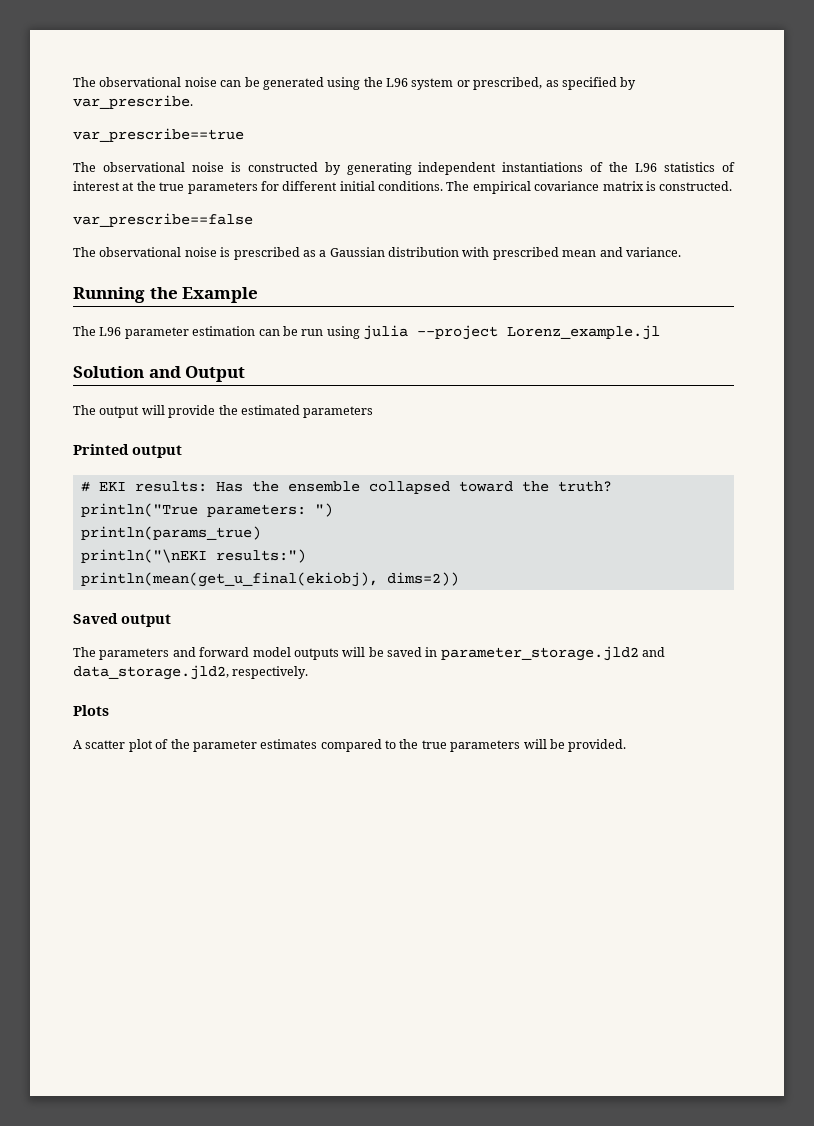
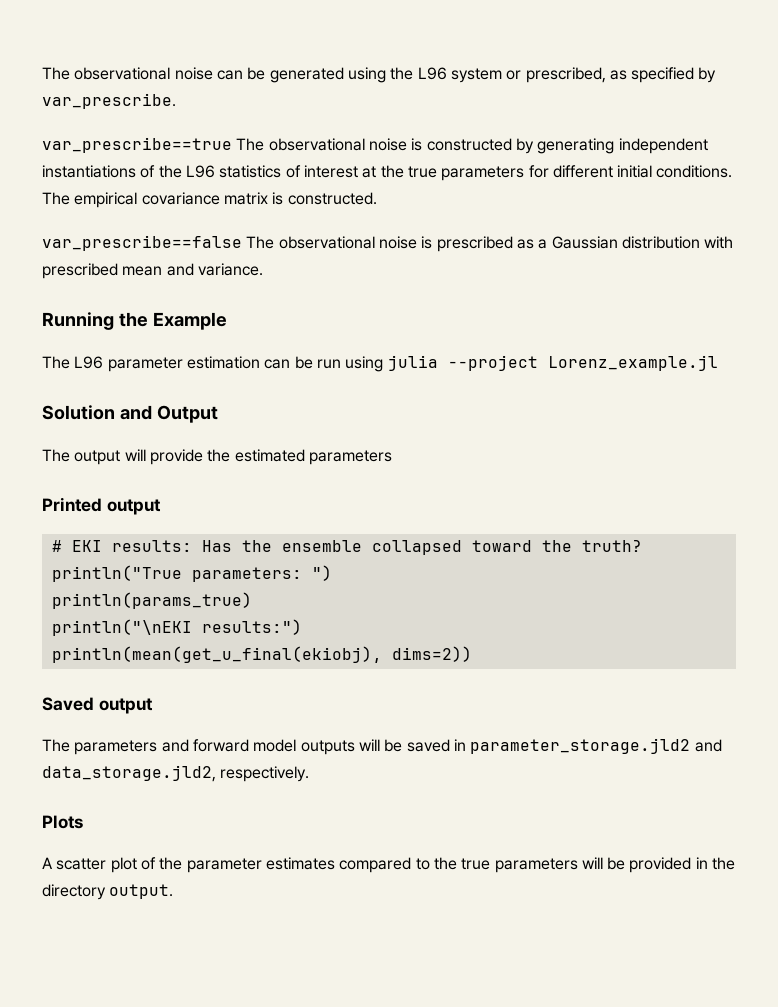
- var_prescribe==true
- The observational noise is constructed by generating independent instantiations of the L96 statistics of interest at the true parameters for different initial conditions.
+ var_prescribe==true The observational noise is constructed by generating independent instantiations of the L96 statistics of interest at the true parameters for different initial conditions.
- var_prescribe==false
- The observational noise is prescribed as a Gaussian distribution with prescribed mean and variance.
+ var_prescribe==false The observational noise is prescribed as a Gaussian distribution with prescribed mean and variance.
- A scatter plot of the parameter estimates compared to the true parameters will be provided.
+ A scatter plot of the parameter estimates compared to the true parameters will be provided in the directory output.

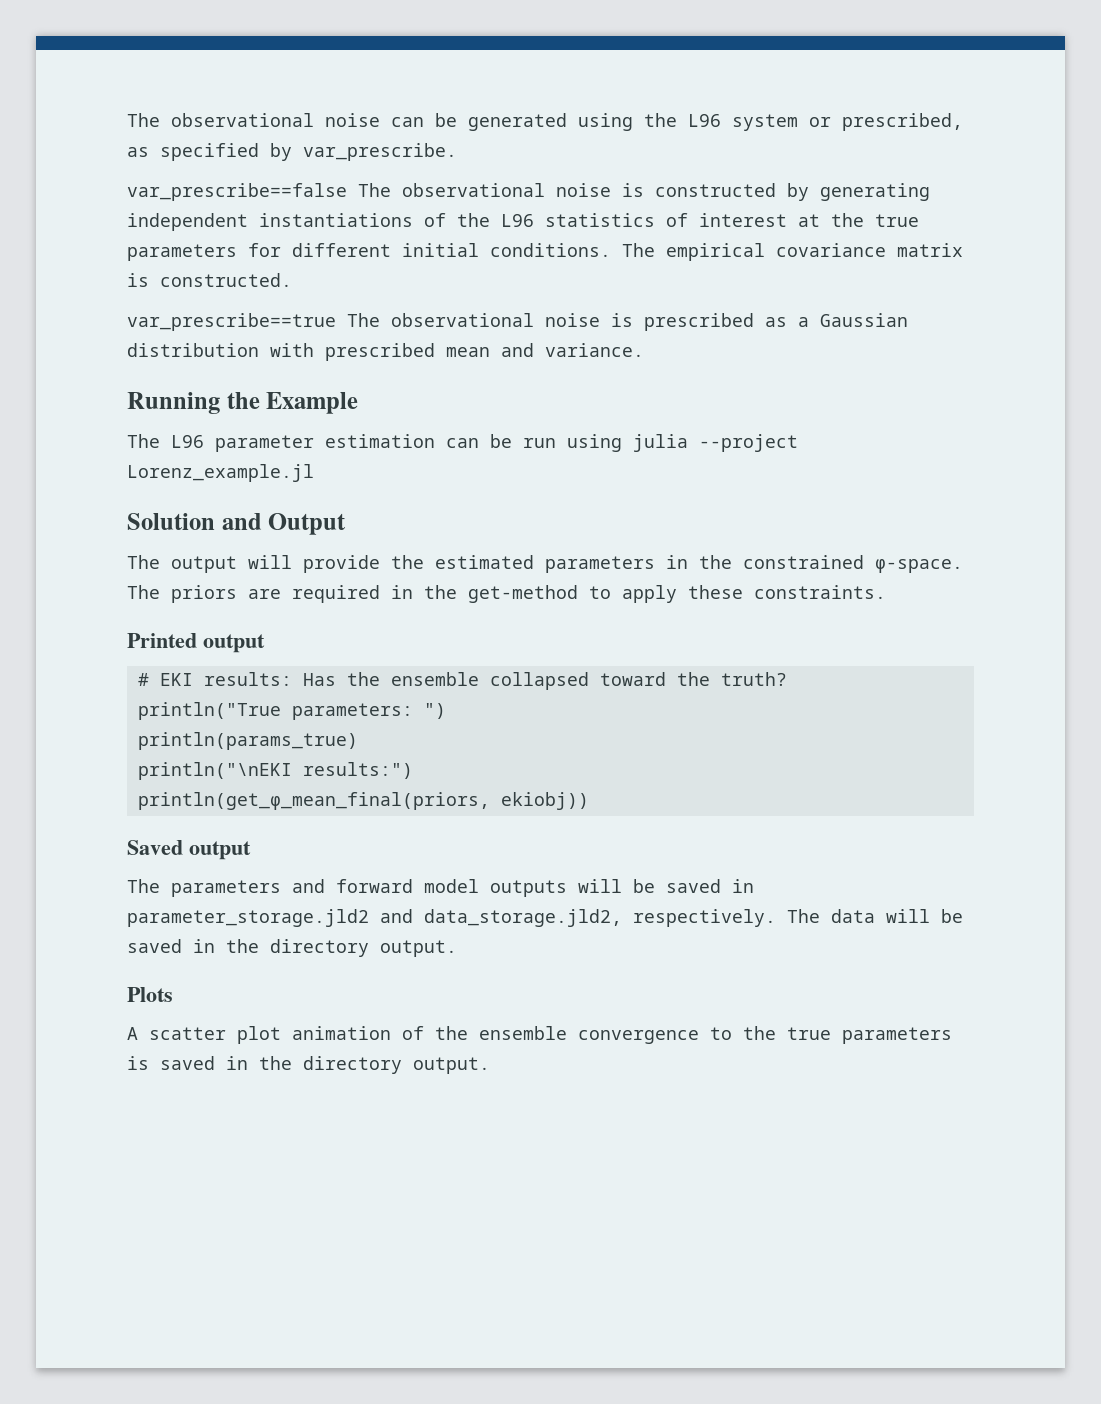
- var_prescribe==true The observational noise is constructed by generating independent instantiations of the L96 statistics of interest at the true parameters for different initial conditions.
+ var_prescribe==false The observational noise is constructed by generating independent instantiations of the L96 statistics of interest at the true parameters for different initial conditions.
- var_prescribe==false The observational noise is prescribed as a Gaussian distribution with prescribed mean and variance.
+ var_prescribe==true The observational noise is prescribed as a Gaussian distribution with prescribed mean and variance.
- The output will provide the estimated parameters
+ The output will provide the estimated parameters in the constrained ϕ-space. The priors are required in the get-method to apply these constraints.
- println(mean(get_u_final(ekiobj), dims=2))
+ println(get_ϕ_mean_final(priors, ekiobj))
+ The data will be saved in the directory output.
- A scatter plot of the parameter estimates compared to the true parameters will be provided in the directory output.
+ A scatter plot animation of the ensemble convergence to the true parameters is saved in the directory output.

